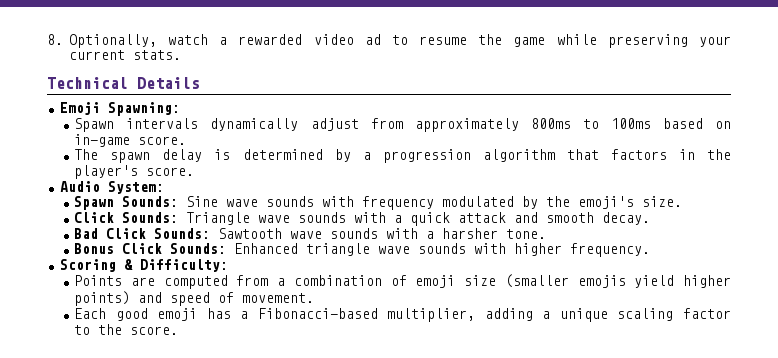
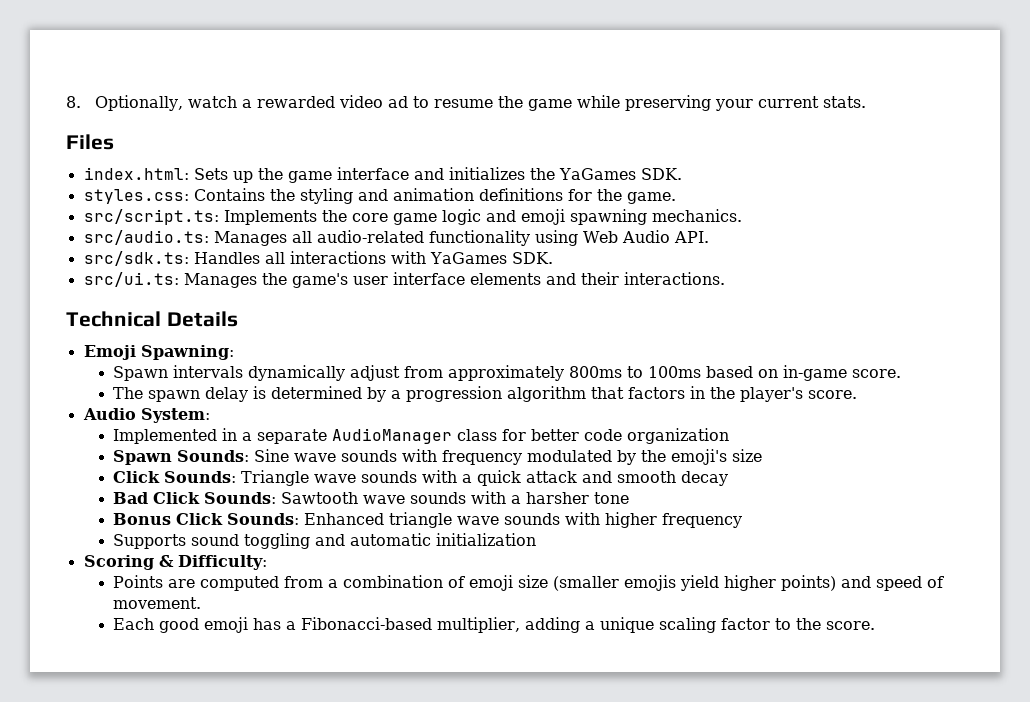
+ Files
+ index.html: Sets up the game interface and initializes the YaGames SDK.
+ styles.css: Contains the styling and animation definitions for the game.
+ src/script.ts: Implements the core game logic and emoji spawning mechanics.
+ src/audio.ts: Manages all audio-related functionality using Web Audio API.
+ src/sdk.ts: Handles all interactions with YaGames SDK.
+ src/ui.ts: Manages the game's user interface elements and their interactions.
+ Implemented in a separate AudioManager class for better code organization
- Spawn Sounds: Sine wave sounds with frequency modulated by the emoji's size.
+ Spawn Sounds: Sine wave sounds with frequency modulated by the emoji's size
- Click Sounds: Triangle wave sounds with a quick attack and smooth decay.
+ Click Sounds: Triangle wave sounds with a quick attack and smooth decay
- Bad Click Sounds: Sawtooth wave sounds with a harsher tone.
+ Bad Click Sounds: Sawtooth wave sounds with a harsher tone
- Bonus Click Sounds: Enhanced triangle wave sounds with higher frequency.
+ Bonus Click Sounds: Enhanced triangle wave sounds with higher frequency
+ Supports sound toggling and automatic initialization

